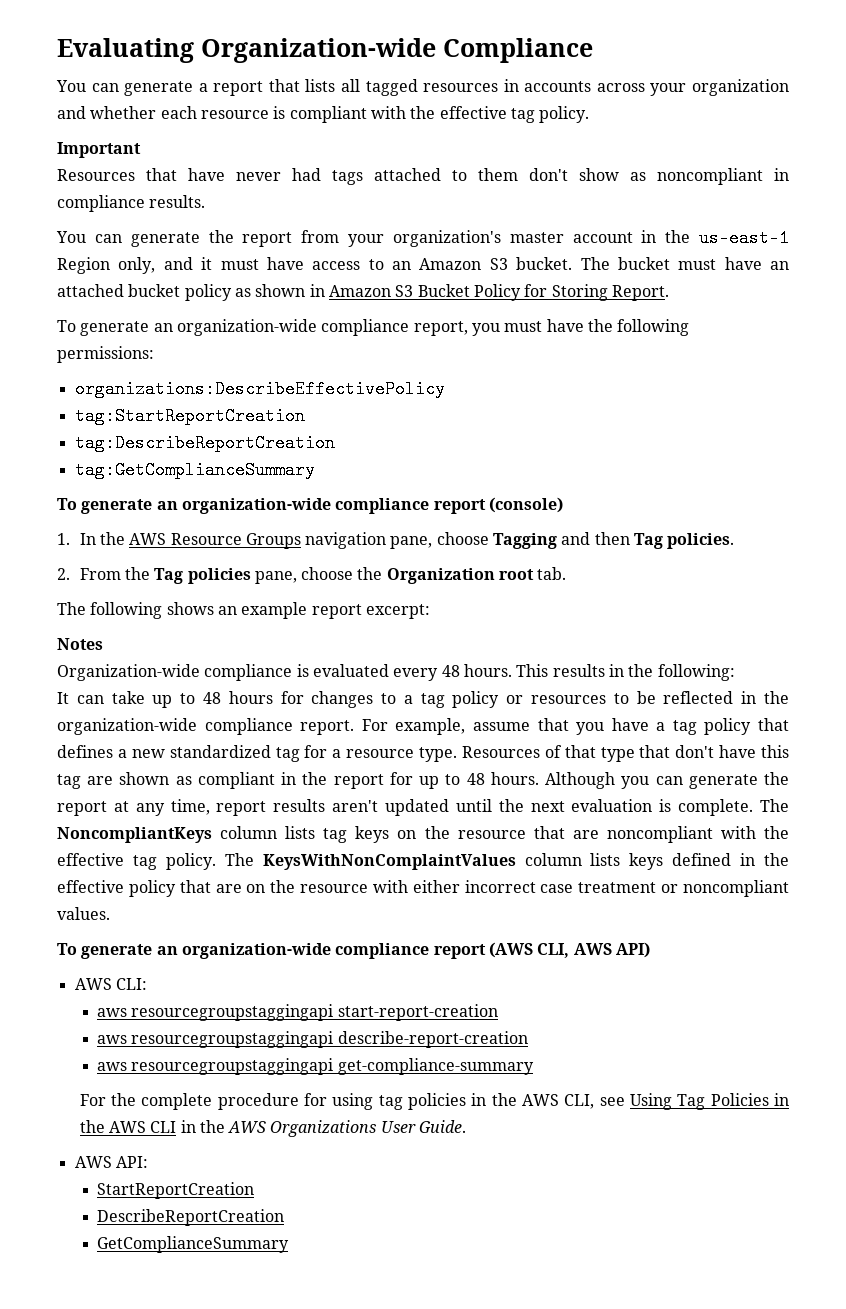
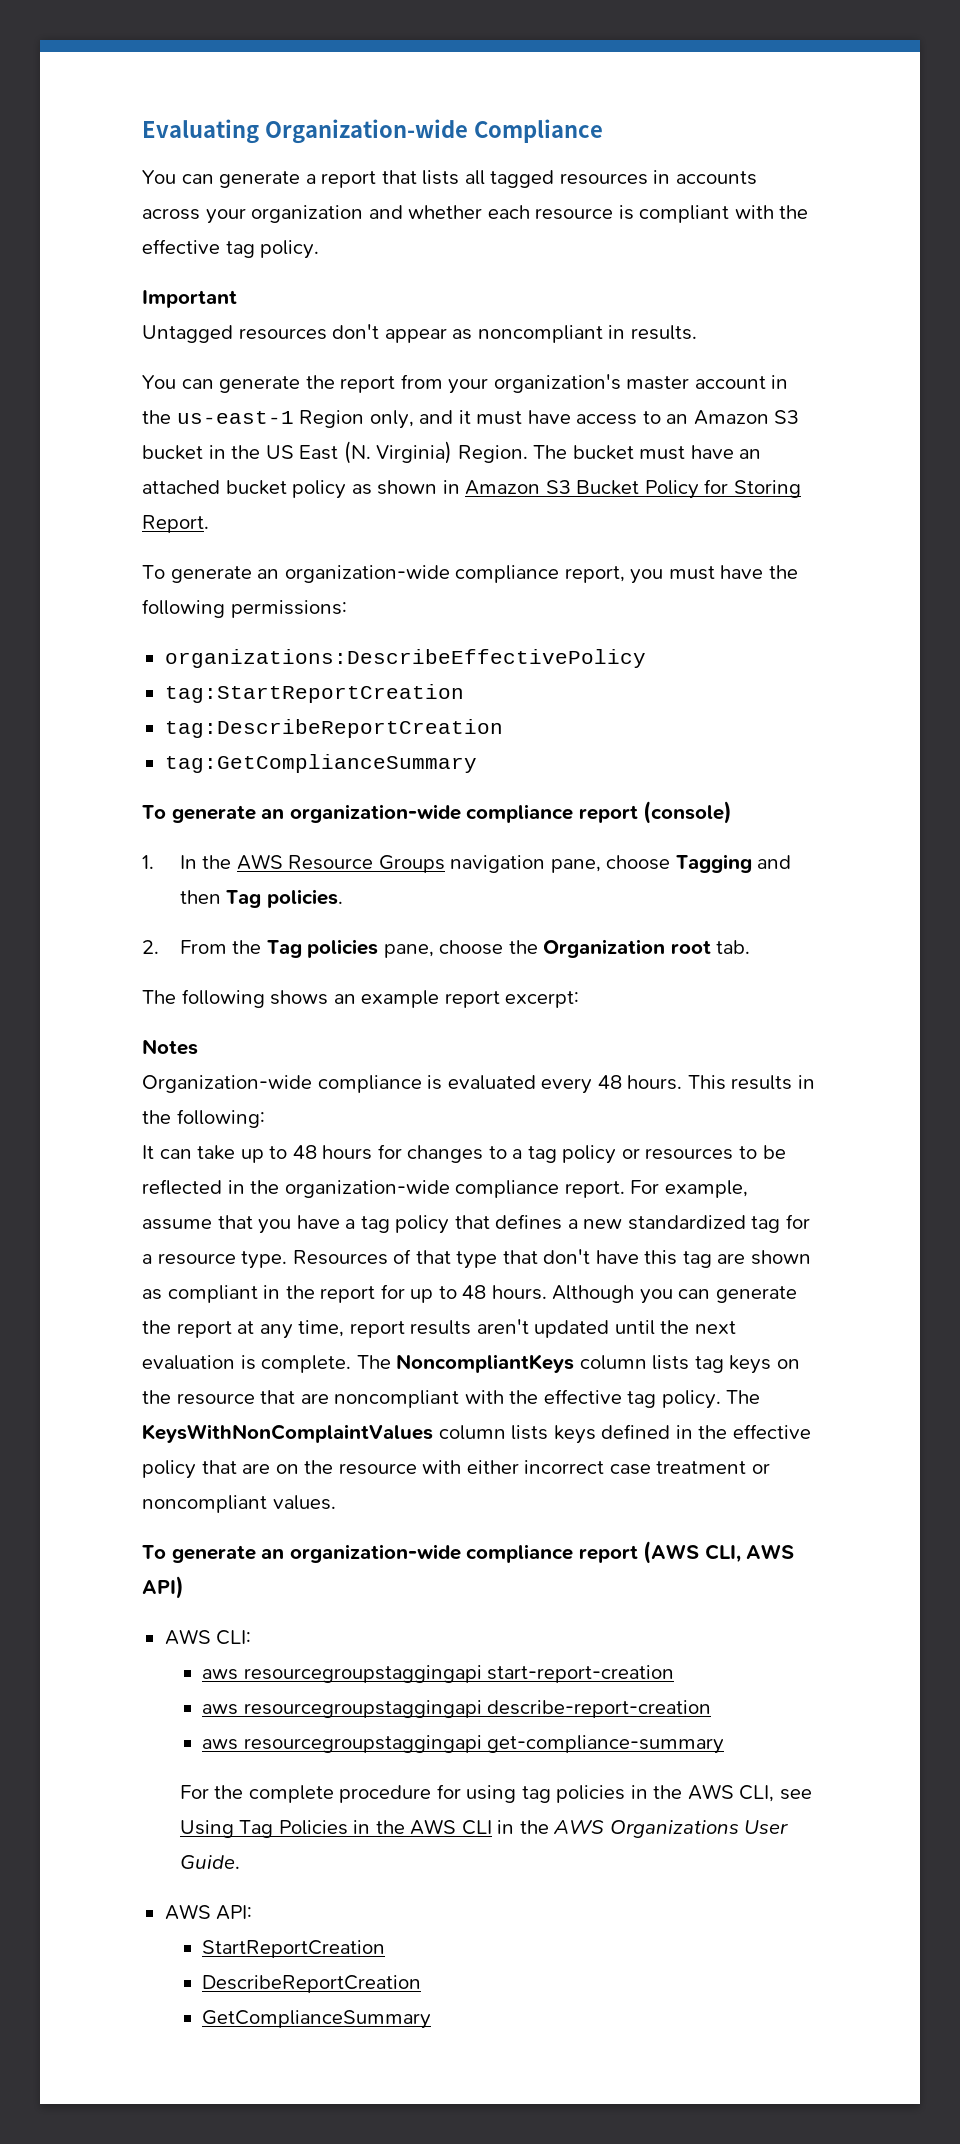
- Resources that have never had tags attached to them don't show as noncompliant in compliance results.
+ Untagged resources don't appear as noncompliant in results.
- You can generate the report from your organization's master account in the us-east-1 Region only, and it must have access to an Amazon S3 bucket.
+ You can generate the report from your organization's master account in the us-east-1 Region only, and it must have access to an Amazon S3 bucket in the US East (N. Virginia) Region.

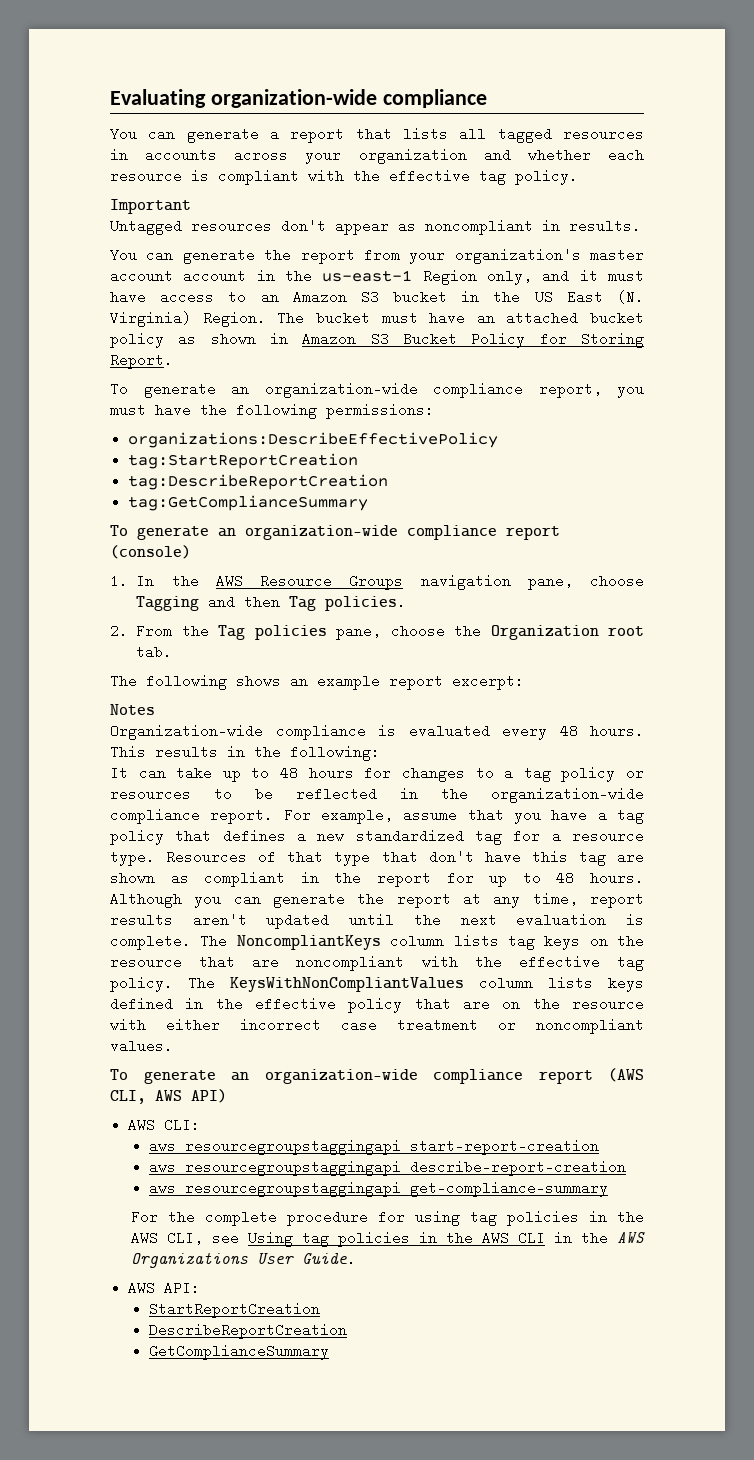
- Evaluating Organization-wide Compliance
+ Evaluating organization-wide compliance
- You can generate the report from your organization's master account in the us-east-1 Region only, and it must have access to an Amazon S3 bucket in the US East (N. Virginia) Region.
+ You can generate the report from your organization's master account account in the us-east-1 Region only, and it must have access to an Amazon S3 bucket in the US East (N. Virginia) Region.
- The KeysWithNonComplaintValues column lists keys defined in the effective policy that are on the resource with either incorrect case treatment or noncompliant values.
+ The KeysWithNonCompliantValues column lists keys defined in the effective policy that are on the resource with either incorrect case treatment or noncompliant values.
- For the complete procedure for using tag policies in the AWS CLI, see Using Tag Policies in the AWS CLI in the AWS Organizations User Guide.
+ For the complete procedure for using tag policies in the AWS CLI, see Using tag policies in the AWS CLI in the AWS Organizations User Guide.

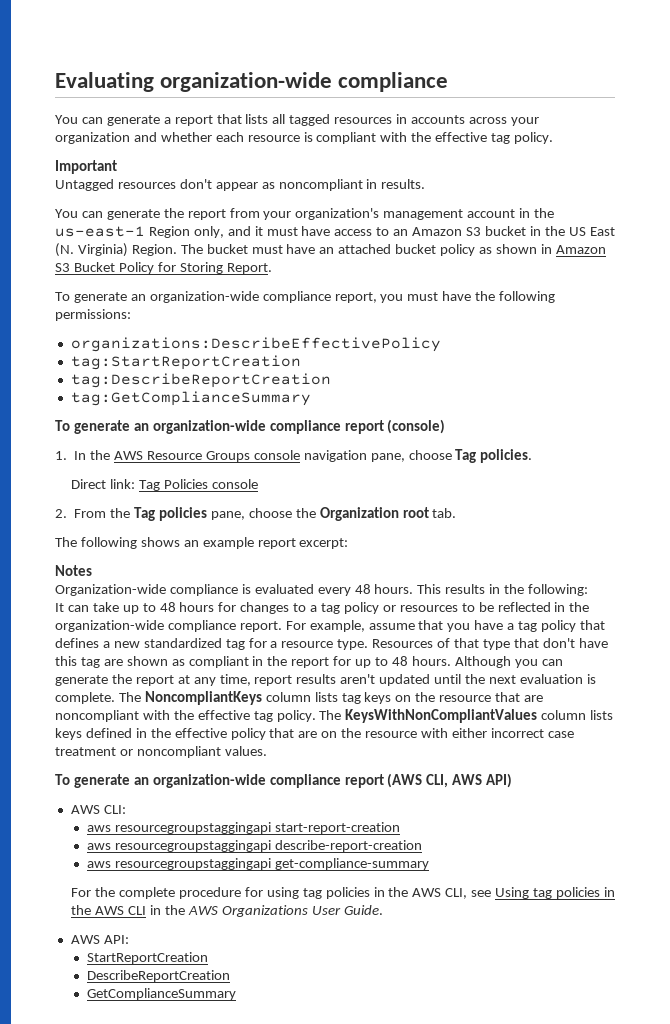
- You can generate the report from your organization's master account account in the us-east-1 Region only, and it must have access to an Amazon S3 bucket in the US East (N. Virginia) Region.
+ You can generate the report from your organization's management account in the us-east-1 Region only, and it must have access to an Amazon S3 bucket in the US East (N. Virginia) Region.
- 1. In the AWS Resource Groups navigation pane, choose Tagging and then Tag policies.
+ 1. In the AWS Resource Groups console navigation pane, choose Tag policies.
+ Direct link: Tag Policies console

